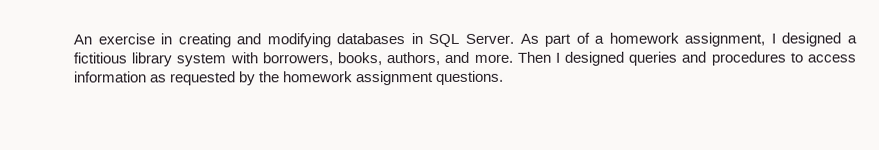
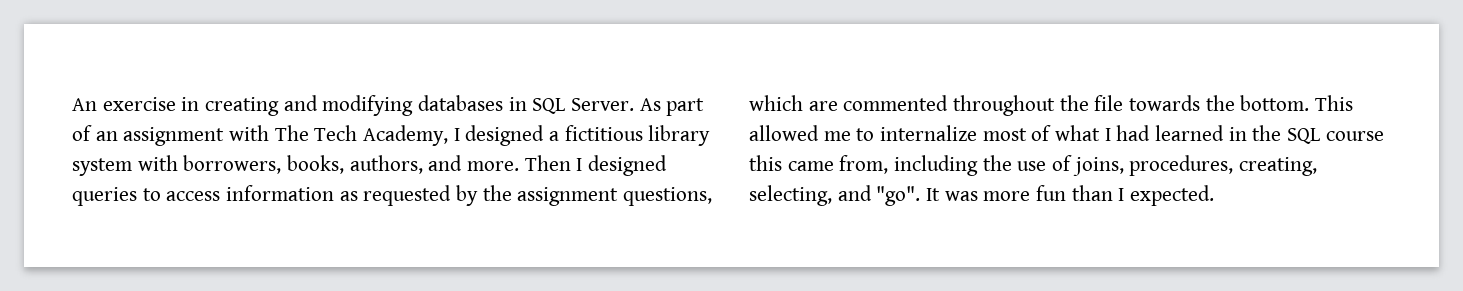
- As part of a homework assignment, I designed a fictitious library system with borrowers, books, authors, and more.
+ As part of an assignment with The Tech Academy, I designed a fictitious library system with borrowers, books, authors, and more.
- Then I designed queries and procedures to access information as requested by the homework assignment questions.
+ Then I designed queries to access information as requested by the assignment questions, which are commented throughout the file towards the bottom. This allowed me to internalize most of what I had learned in the SQL course this came from, including the use of joins, procedures, creating, selecting, and "go". It was more fun than I expected.

